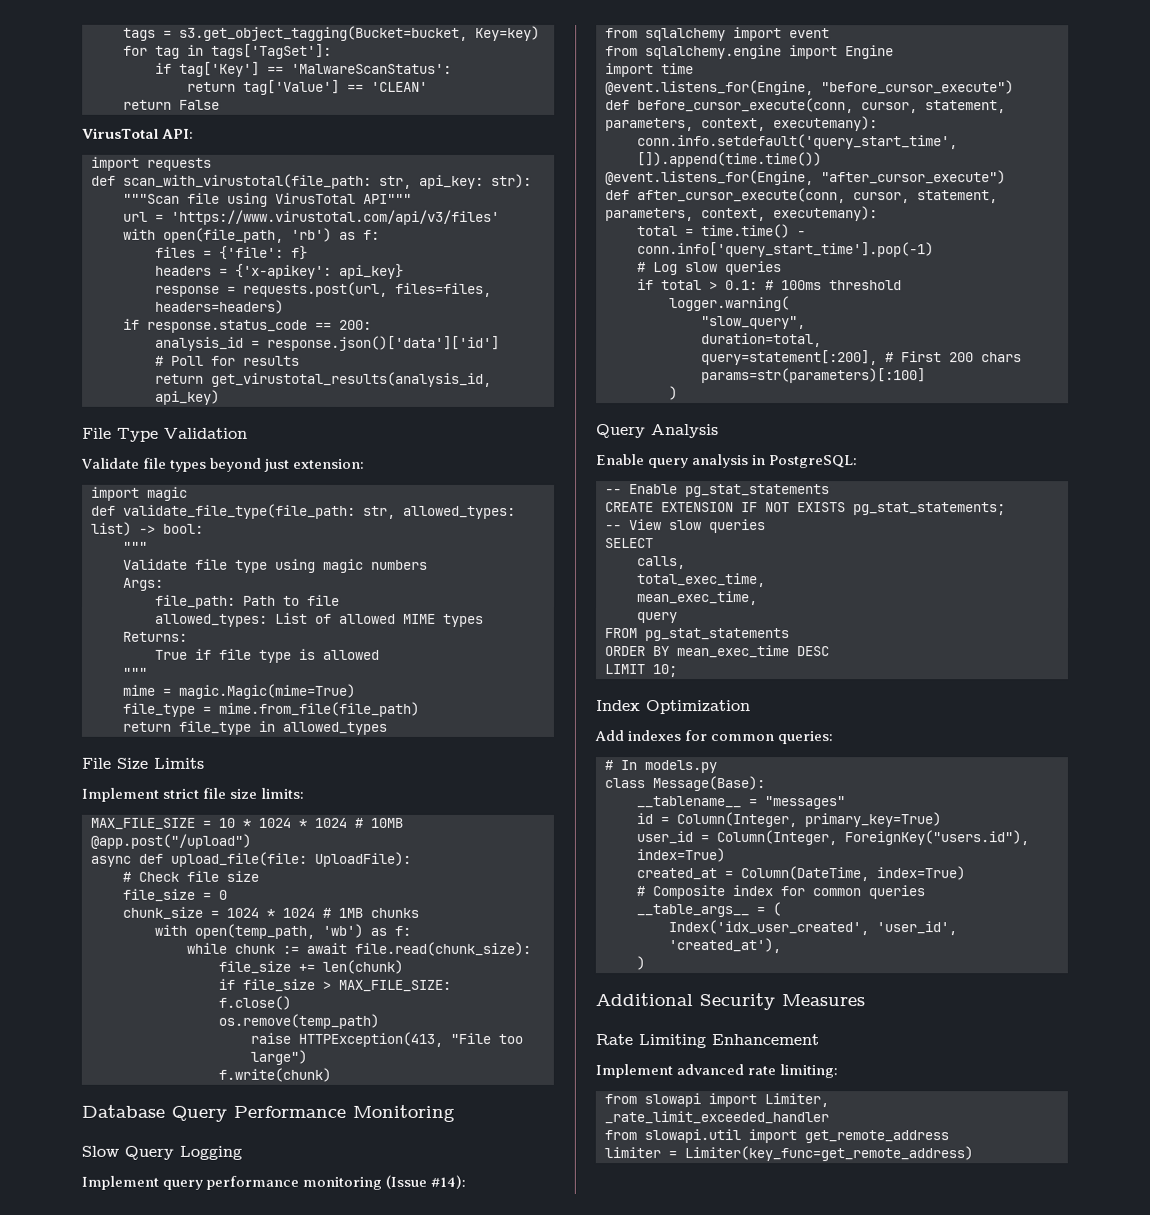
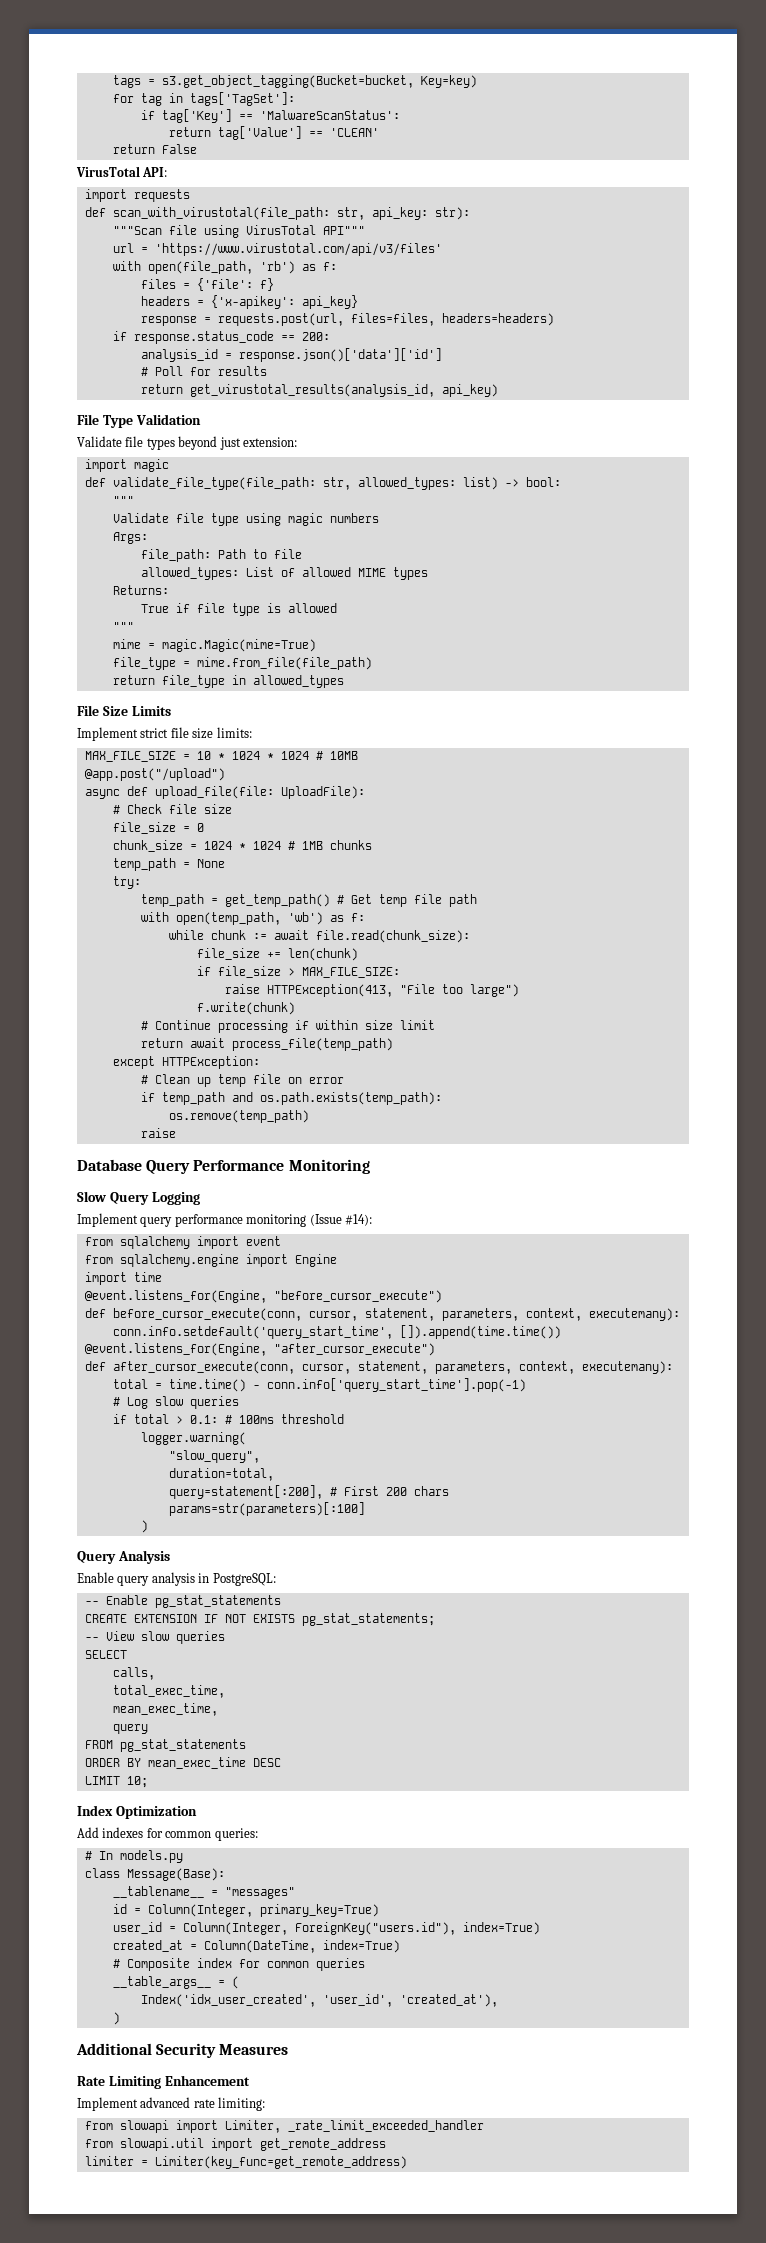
+ temp_path = None
+ try:
+ temp_path = get_temp_path() # Get temp file path
- f.close()
- os.remove(temp_path)
+ # Continue processing if within size limit
+ return await process_file(temp_path)
+ except HTTPException:
+ # Clean up temp file on error
+ if temp_path and os.path.exists(temp_path):
+ os.remove(temp_path)
+ raise

